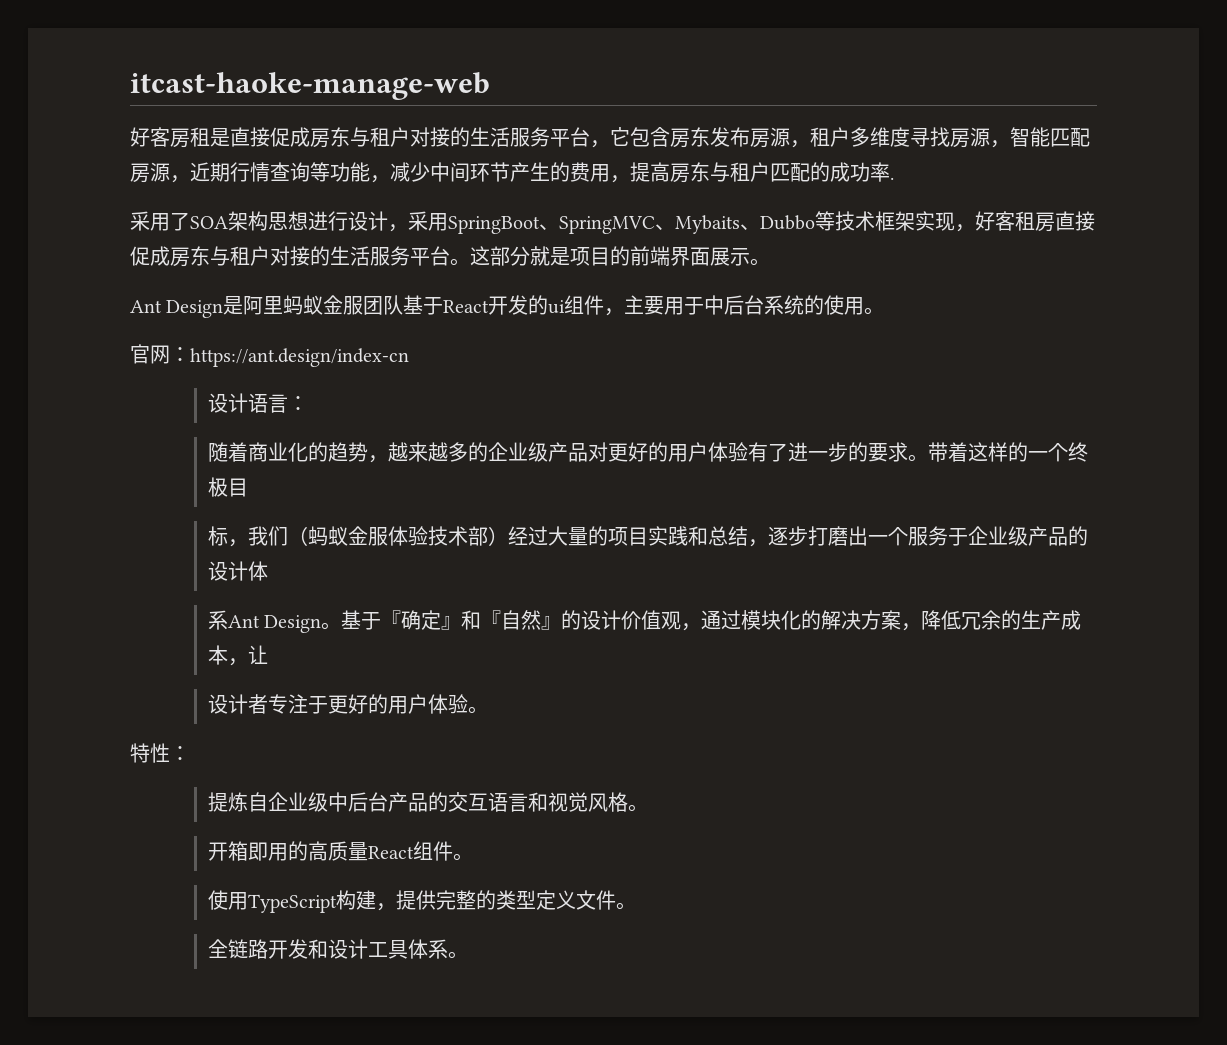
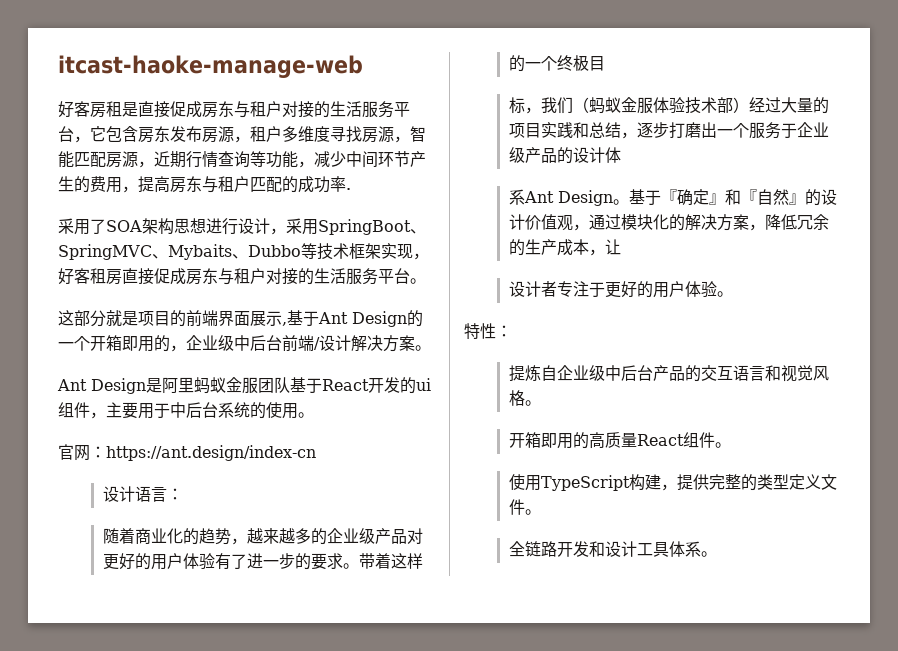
- 采用了SOA架构思想进行设计，采用SpringBoot、SpringMVC、Mybaits、Dubbo等技术框架实现，好客租房直接促成房东与租户对接的生活服务平台。这部分就是项目的前端界面展示。
+ 采用了SOA架构思想进行设计，采用SpringBoot、SpringMVC、Mybaits、Dubbo等技术框架实现，好客租房直接促成房东与租户对接的生活服务平台。
+ 这部分就是项目的前端界面展示,基于Ant Design的一个开箱即用的，企业级中后台前端/设计解决方案。

